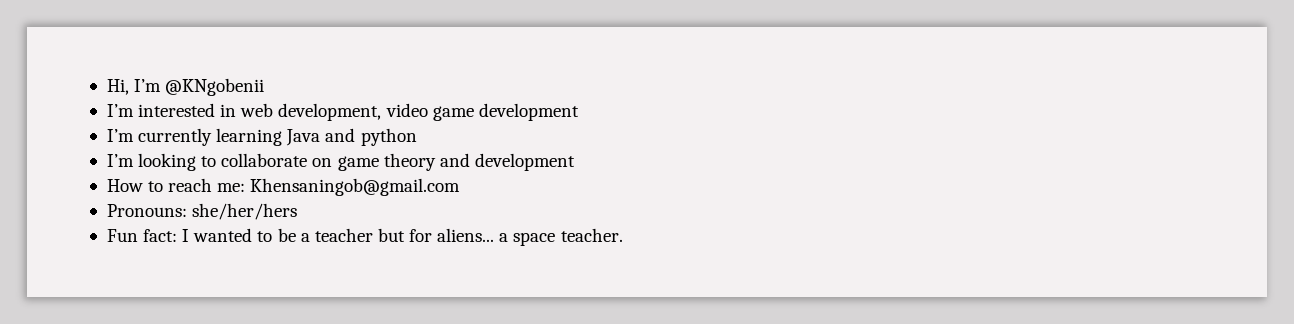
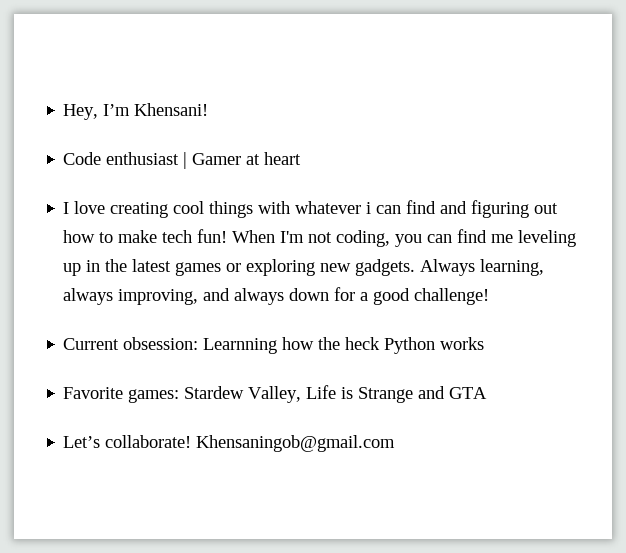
- Hi, I’m @KNgobenii
- I’m interested in web development, video game development
- I’m currently learning Java and python
- I’m looking to collaborate on game theory and development
- How to reach me: Khensaningob@gmail.com
- Pronouns: she/her/hers
- Fun fact: I wanted to be a teacher but for aliens... a space teacher.
+ Hey, I’m Khensani!
+ Code enthusiast | Gamer at heart
+ I love creating cool things with whatever i can find and figuring out how to make tech fun! When I'm not coding, you can find me leveling up in the latest games or exploring new gadgets. Always learning, always improving, and always down for a good challenge!
+ Current obsession: Learnning how the heck Python works
+ Favorite games: Stardew Valley, Life is Strange and GTA
+ Let’s collaborate! Khensaningob@gmail.com

